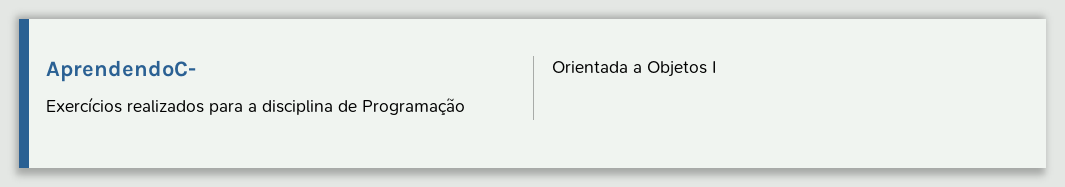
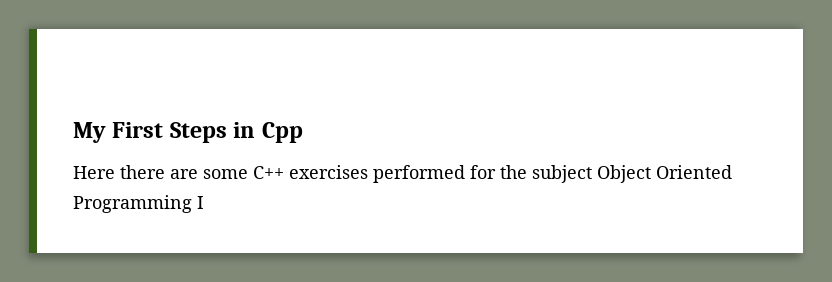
- AprendendoC-
- Exercícios realizados para a disciplina de Programação Orientada a Objetos I
+ My First Steps in Cpp
+ Here there are some C++ exercises performed for the subject Object Oriented Programming I

